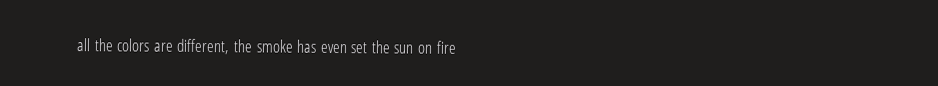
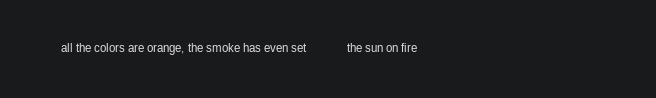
- all the colors are different, the smoke has even set the sun on fire
+ all the colors are orange, the smoke has even set the sun on fire

